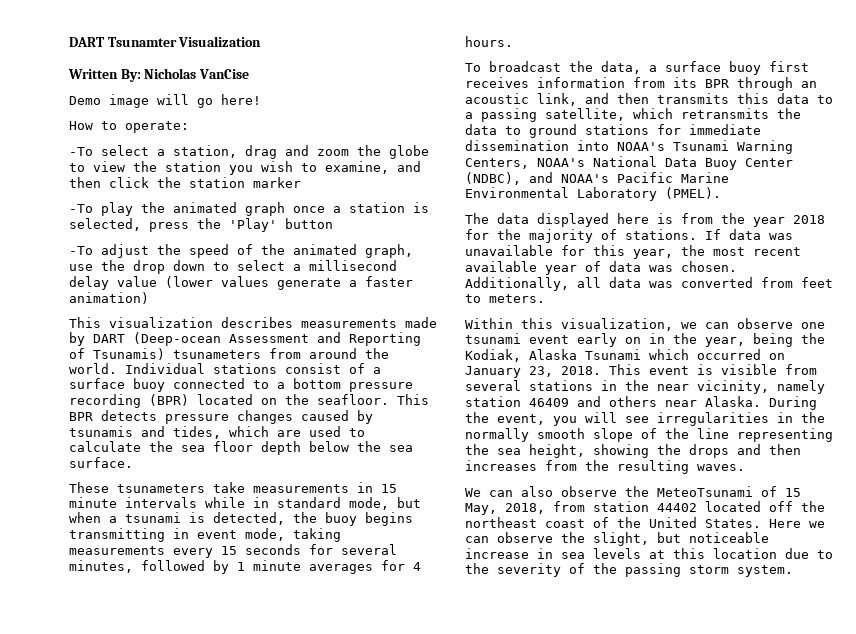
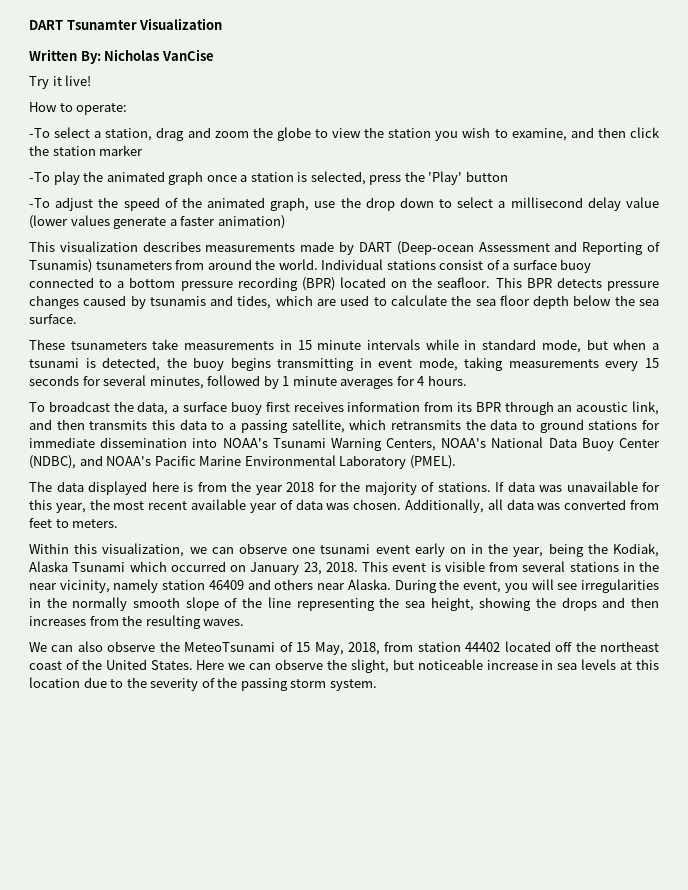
- Demo image will go here!
+ Try it live!

